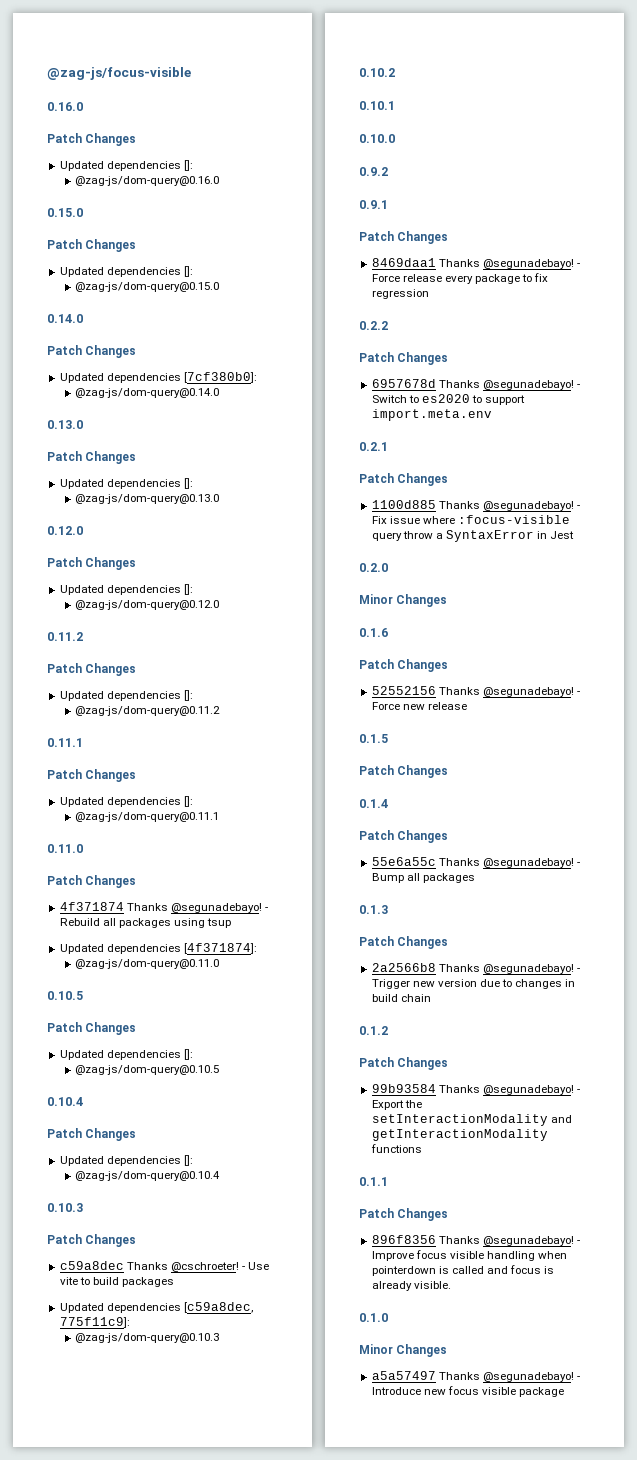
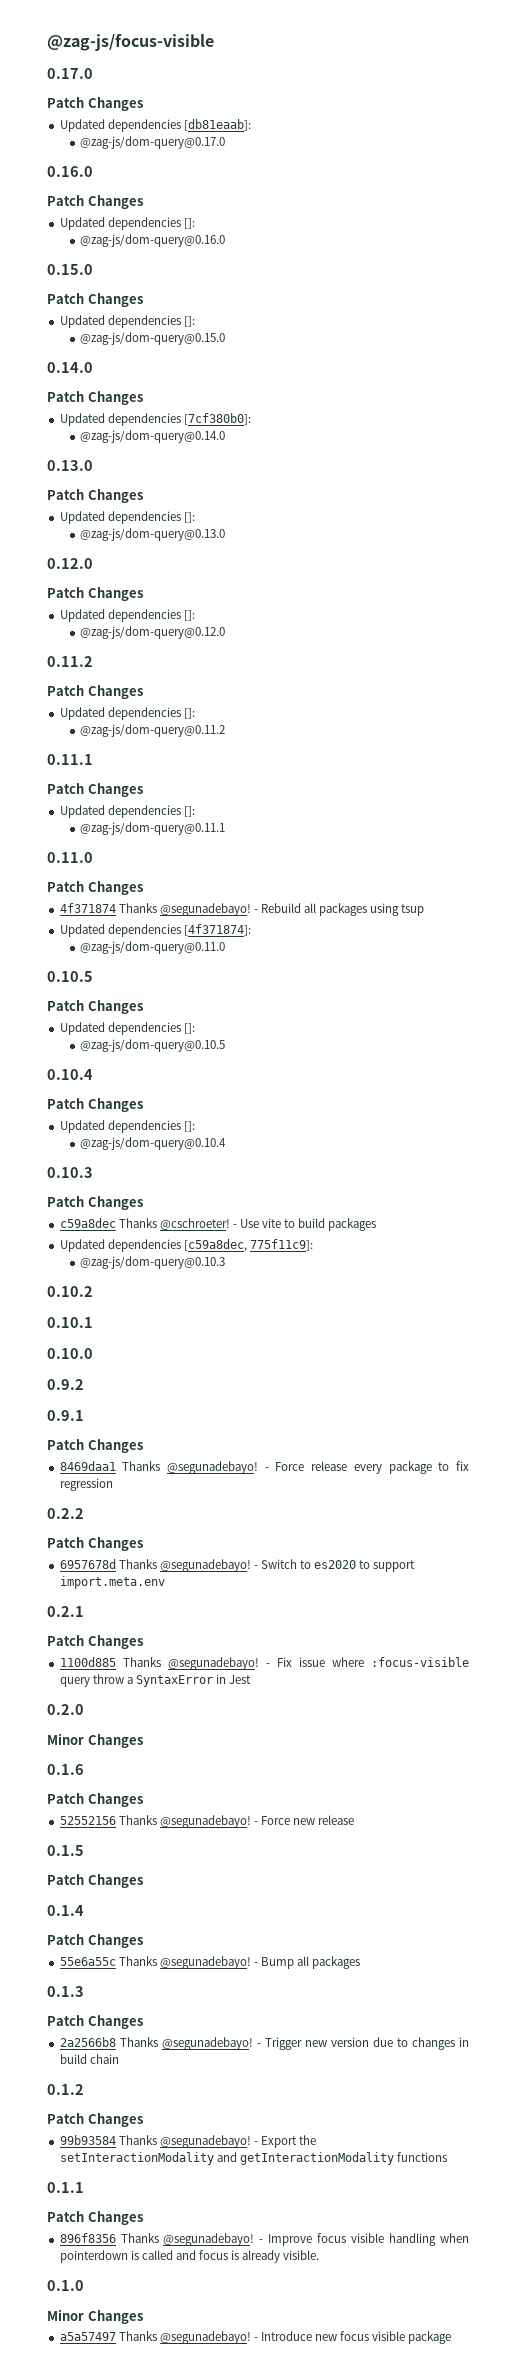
+ 0.17.0
+ Patch Changes
+ Updated dependencies [db81eaab]:
+ @zag-js/dom-query@0.17.0

